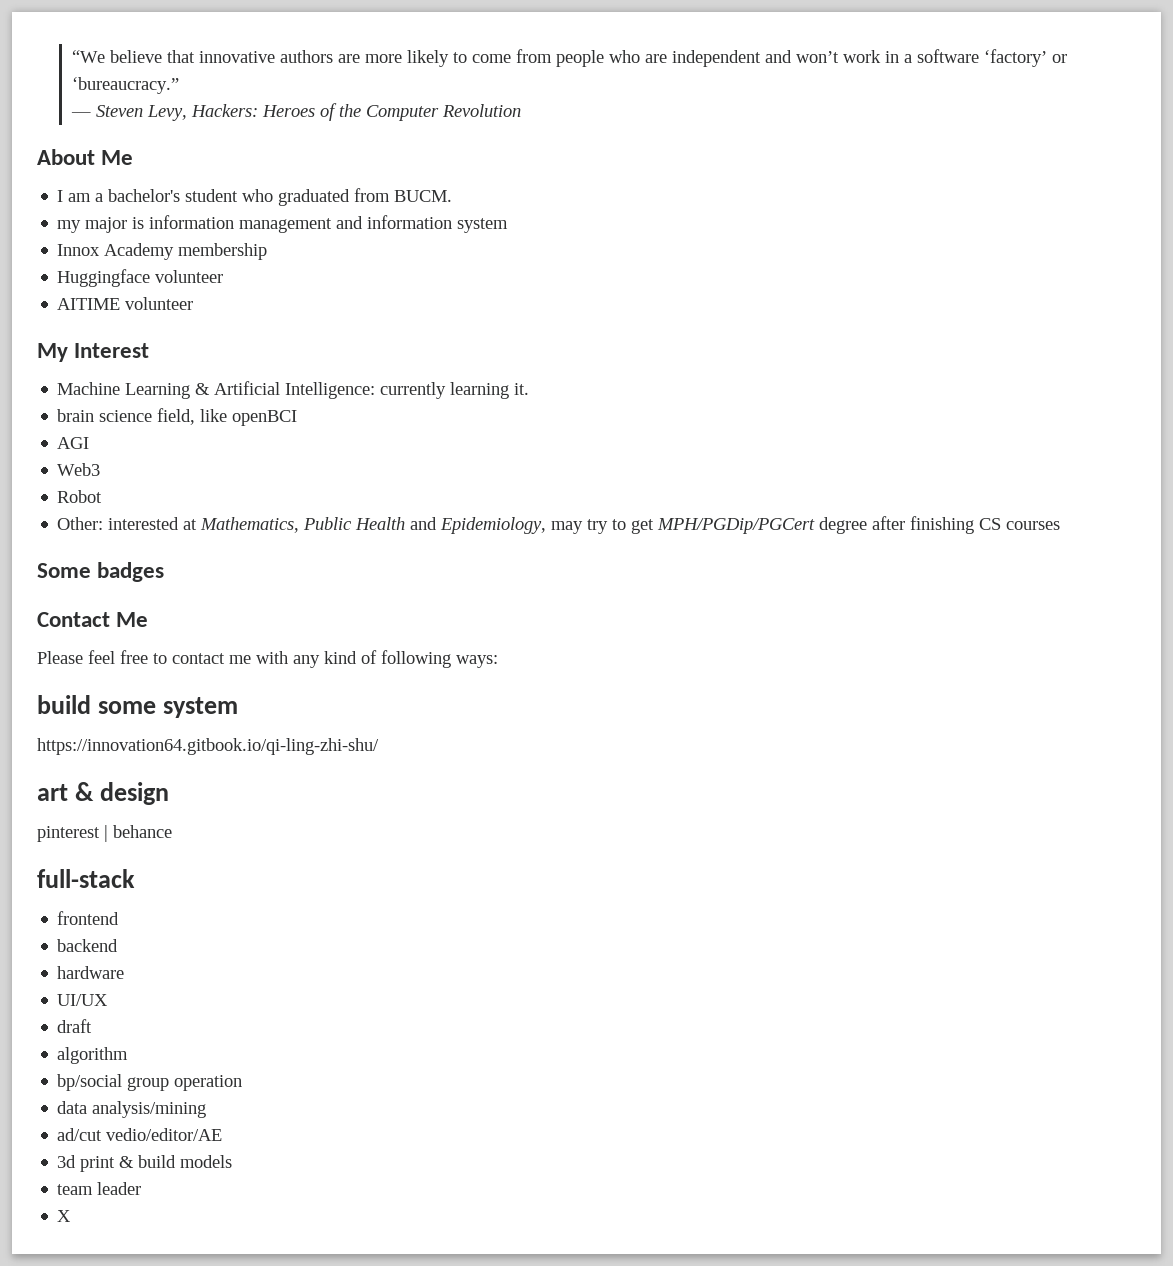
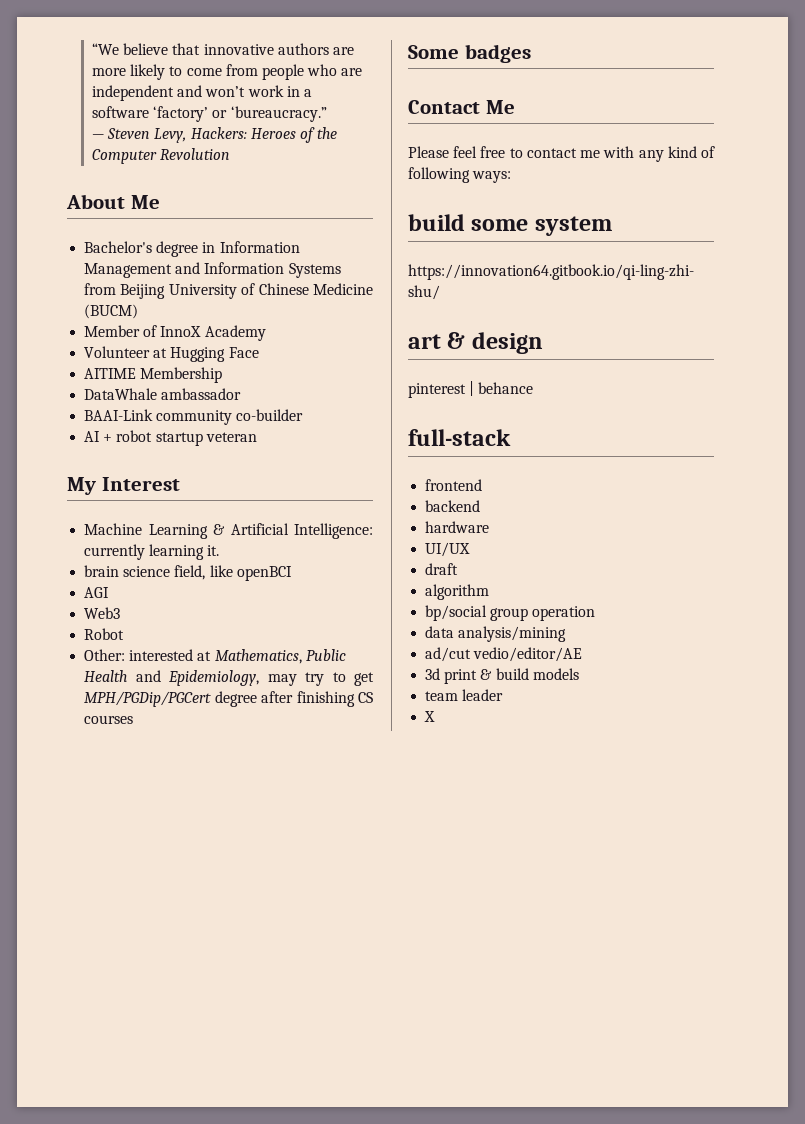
- I am a bachelor's student who graduated from BUCM.
- my major is information management and information system
- Innox Academy membership
- Huggingface volunteer
- AITIME volunteer
+ Bachelor's degree in Information Management and Information Systems from Beijing University of Chinese Medicine (BUCM)
+ Member of InnoX Academy
+ Volunteer at Hugging Face
+ AITIME Membership
+ DataWhale ambassador
+ BAAI-Link community co-builder
+ AI + robot startup veteran

